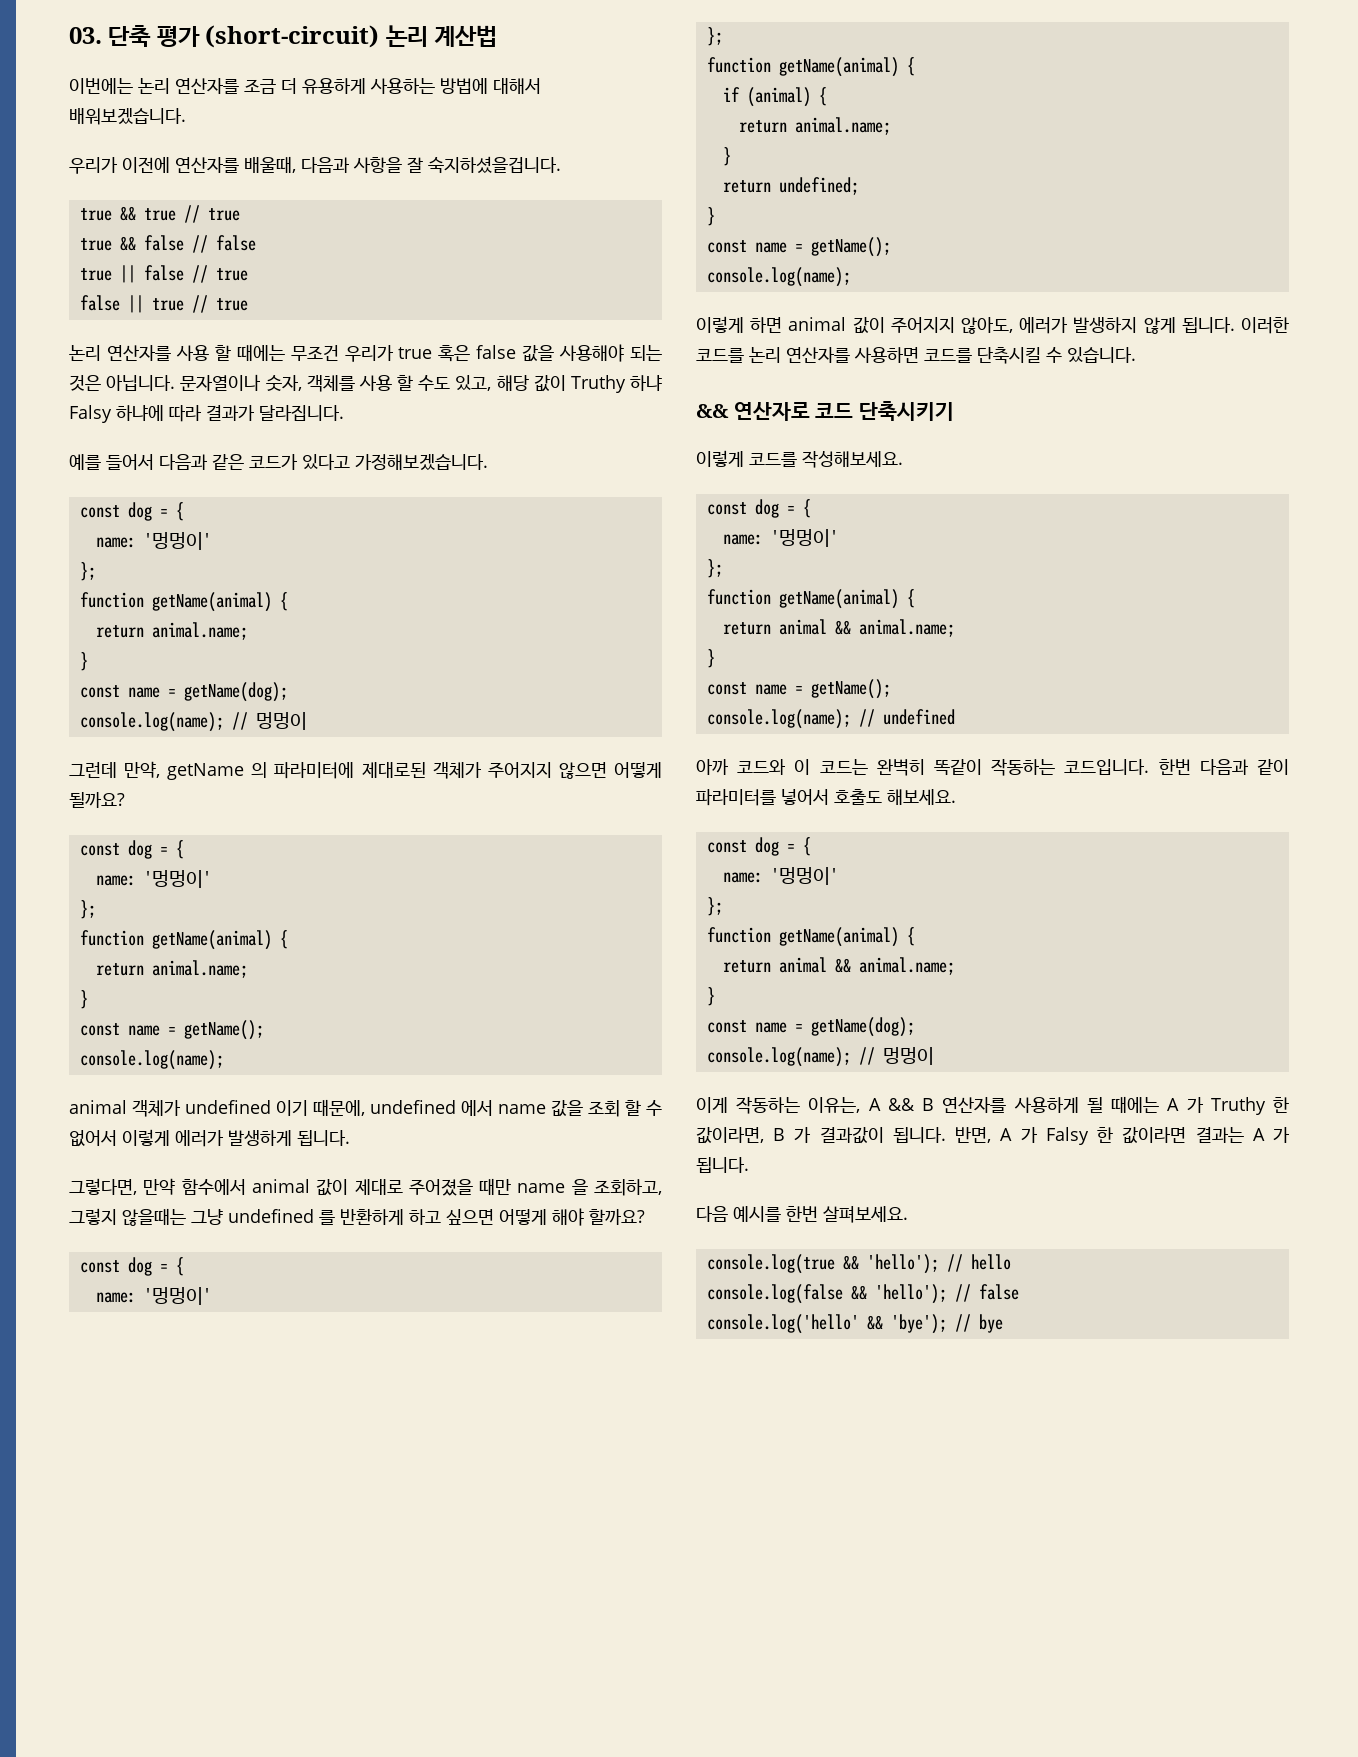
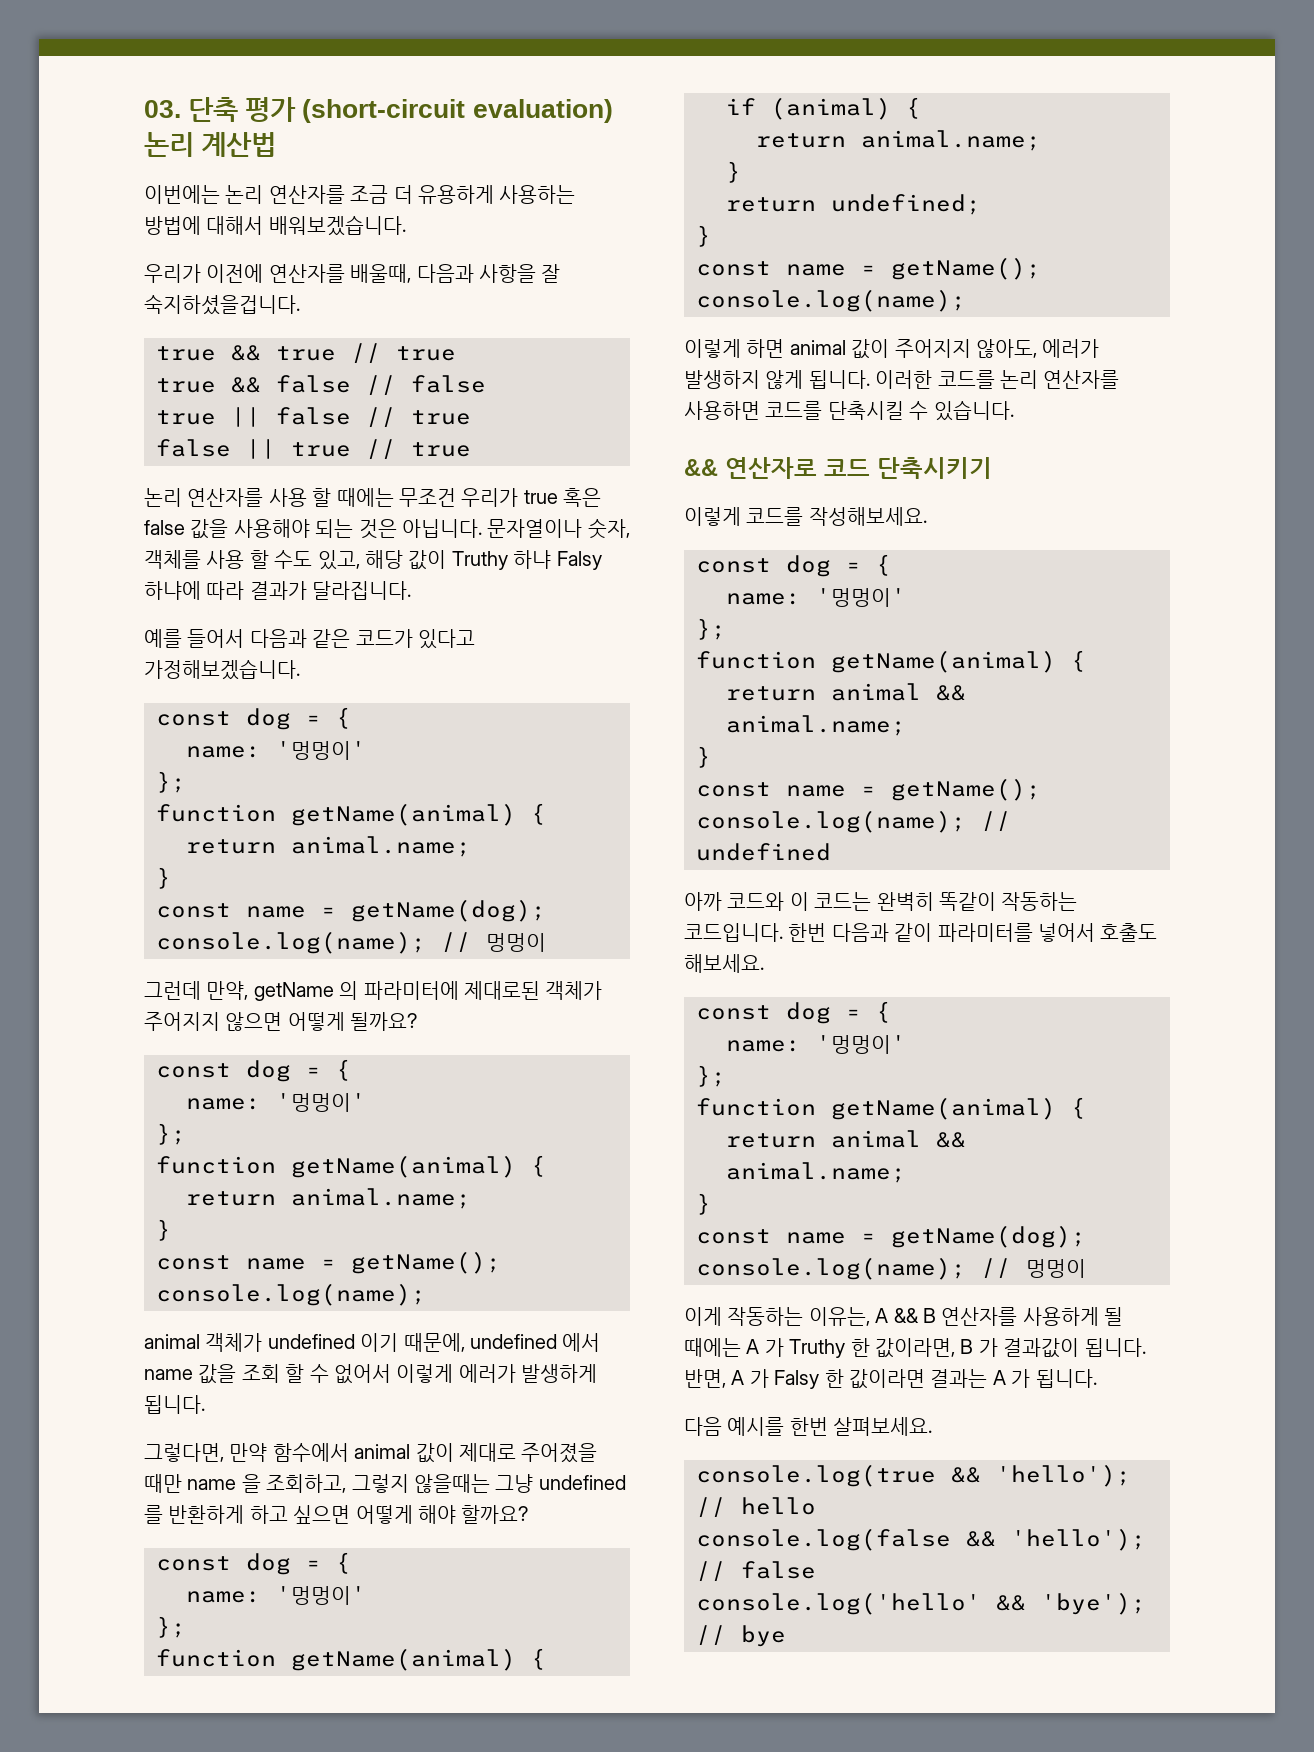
- 03. 단축 평가 (short-circuit) 논리 계산법
+ 03. 단축 평가 (short-circuit evaluation) 논리 계산법

